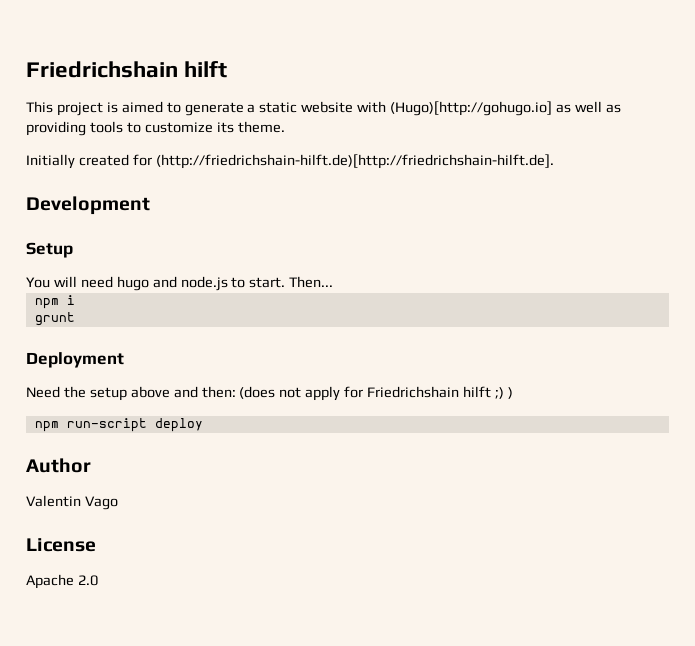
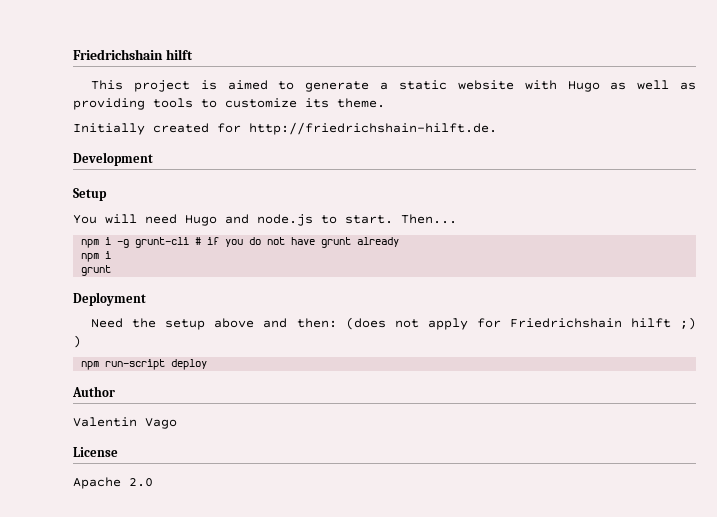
- This project is aimed to generate a static website with (Hugo)[http://gohugo.io] as well as providing tools to customize its theme.
+ This project is aimed to generate a static website with Hugo as well as providing tools to customize its theme.
- Initially created for (http://friedrichshain-hilft.de)[http://friedrichshain-hilft.de].
+ Initially created for http://friedrichshain-hilft.de.
- You will need hugo and node.js to start.
+ You will need Hugo and node.js to start.
+ npm i -g grunt-cli # if you do not have grunt already

